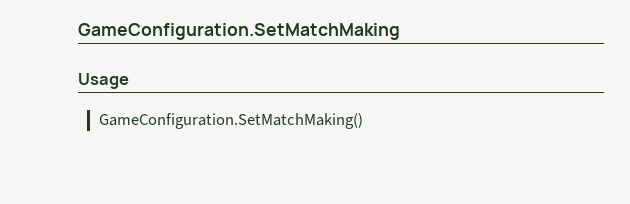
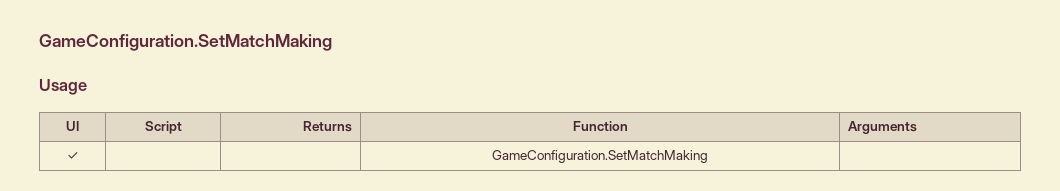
- GameConfiguration.SetMatchMaking()
+ UI | Script | Returns | Function | Arguments
+ ✓ | | | GameConfiguration.SetMatchMaking |

